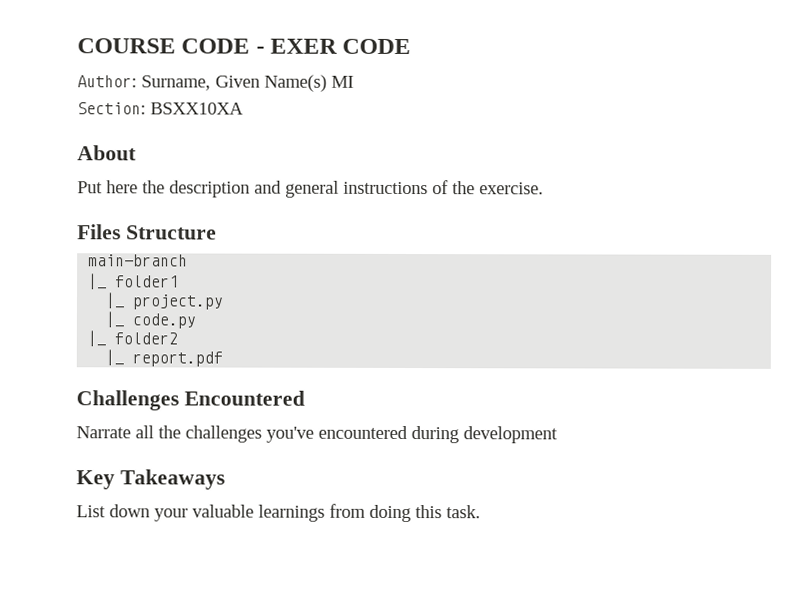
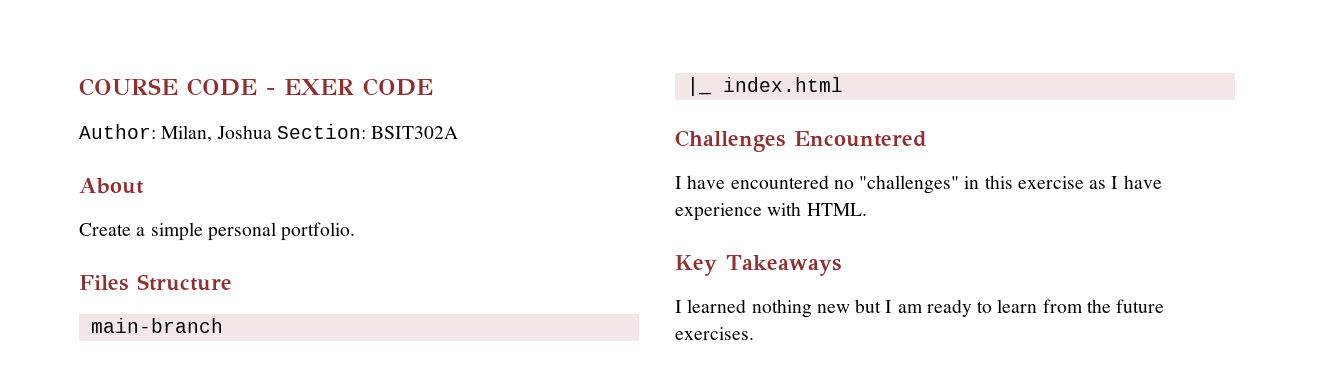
- Author: Surname, Given Name(s) MI
- Section: BSXX10XA
+ Author: Milan, Joshua Section: BSIT302A
  About
- Put here the description and general instructions of the exercise.
+ Create a simple personal portfolio.
  Files Structure
  main-branch
- |_ folder1
- |_ project.py
- |_ code.py
- |_ folder2
- |_ report.pdf
+ |_ index.html
  Challenges Encountered
- Narrate all the challenges you've encountered during development
+ I have encountered no "challenges" in this exercise as I have experience with HTML.
  Key Takeaways
- List down your valuable learnings from doing this task.
+ I learned nothing new but I am ready to learn from the future exercises.

